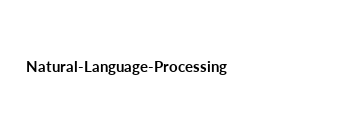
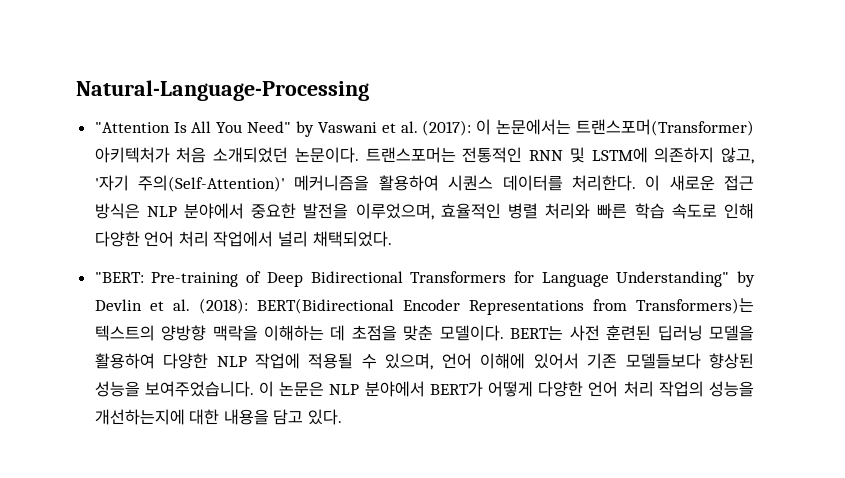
+ "Attention Is All You Need" by Vaswani et al. (2017): 이 논문에서는 트랜스포머(Transformer) 아키텍처가 처음 소개되었던 논문이다. 트랜스포머는 전통적인 RNN 및 LSTM에 의존하지 않고, '자기 주의(Self-Attention)' 메커니즘을 활용하여 시퀀스 데이터를 처리한다. 이 새로운 접근 방식은 NLP 분야에서 중요한 발전을 이루었으며, 효율적인 병렬 처리와 빠른 학습 속도로 인해 다양한 언어 처리 작업에서 널리 채택되었다.
+ "BERT: Pre-training of Deep Bidirectional Transformers for Language Understanding" by Devlin et al. (2018): BERT(Bidirectional Encoder Representations from Transformers)는 텍스트의 양방향 맥락을 이해하는 데 초점을 맞춘 모델이다. BERT는 사전 훈련된 딥러닝 모델을 활용하여 다양한 NLP 작업에 적용될 수 있으며, 언어 이해에 있어서 기존 모델들보다 향상된 성능을 보여주었습니다. 이 논문은 NLP 분야에서 BERT가 어떻게 다양한 언어 처리 작업의 성능을 개선하는지에 대한 내용을 담고 있다.

